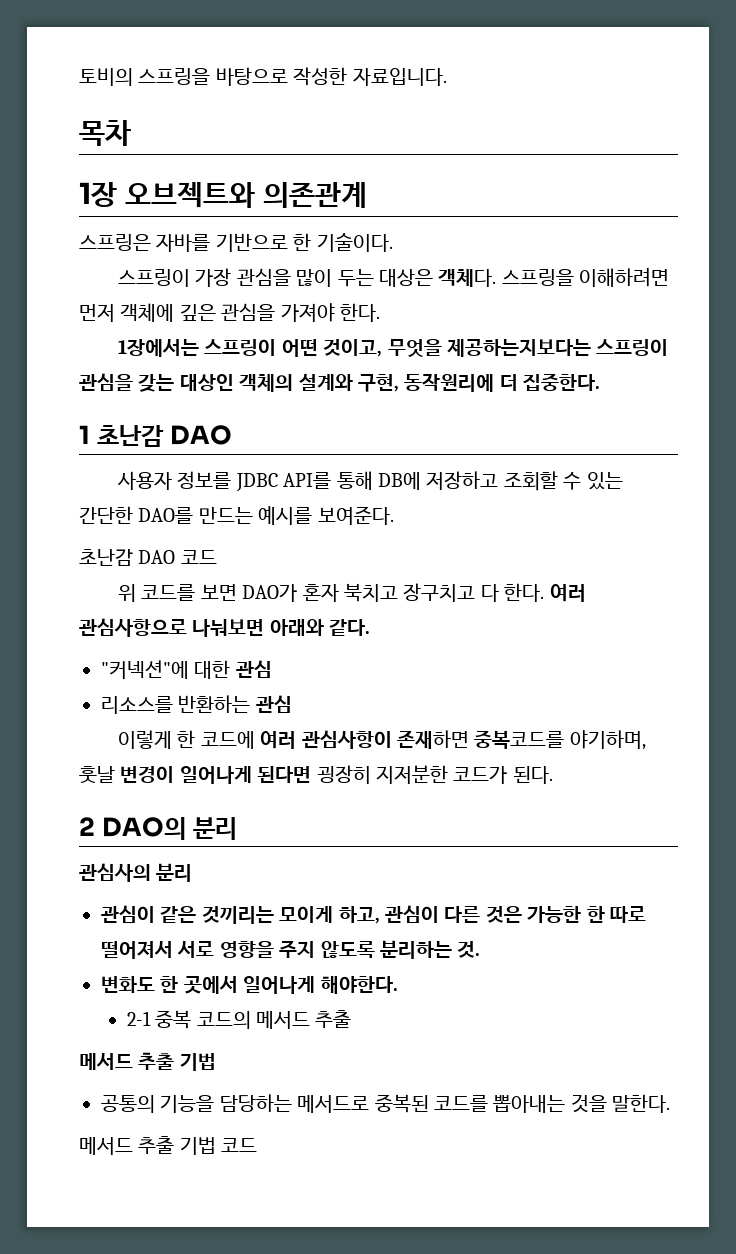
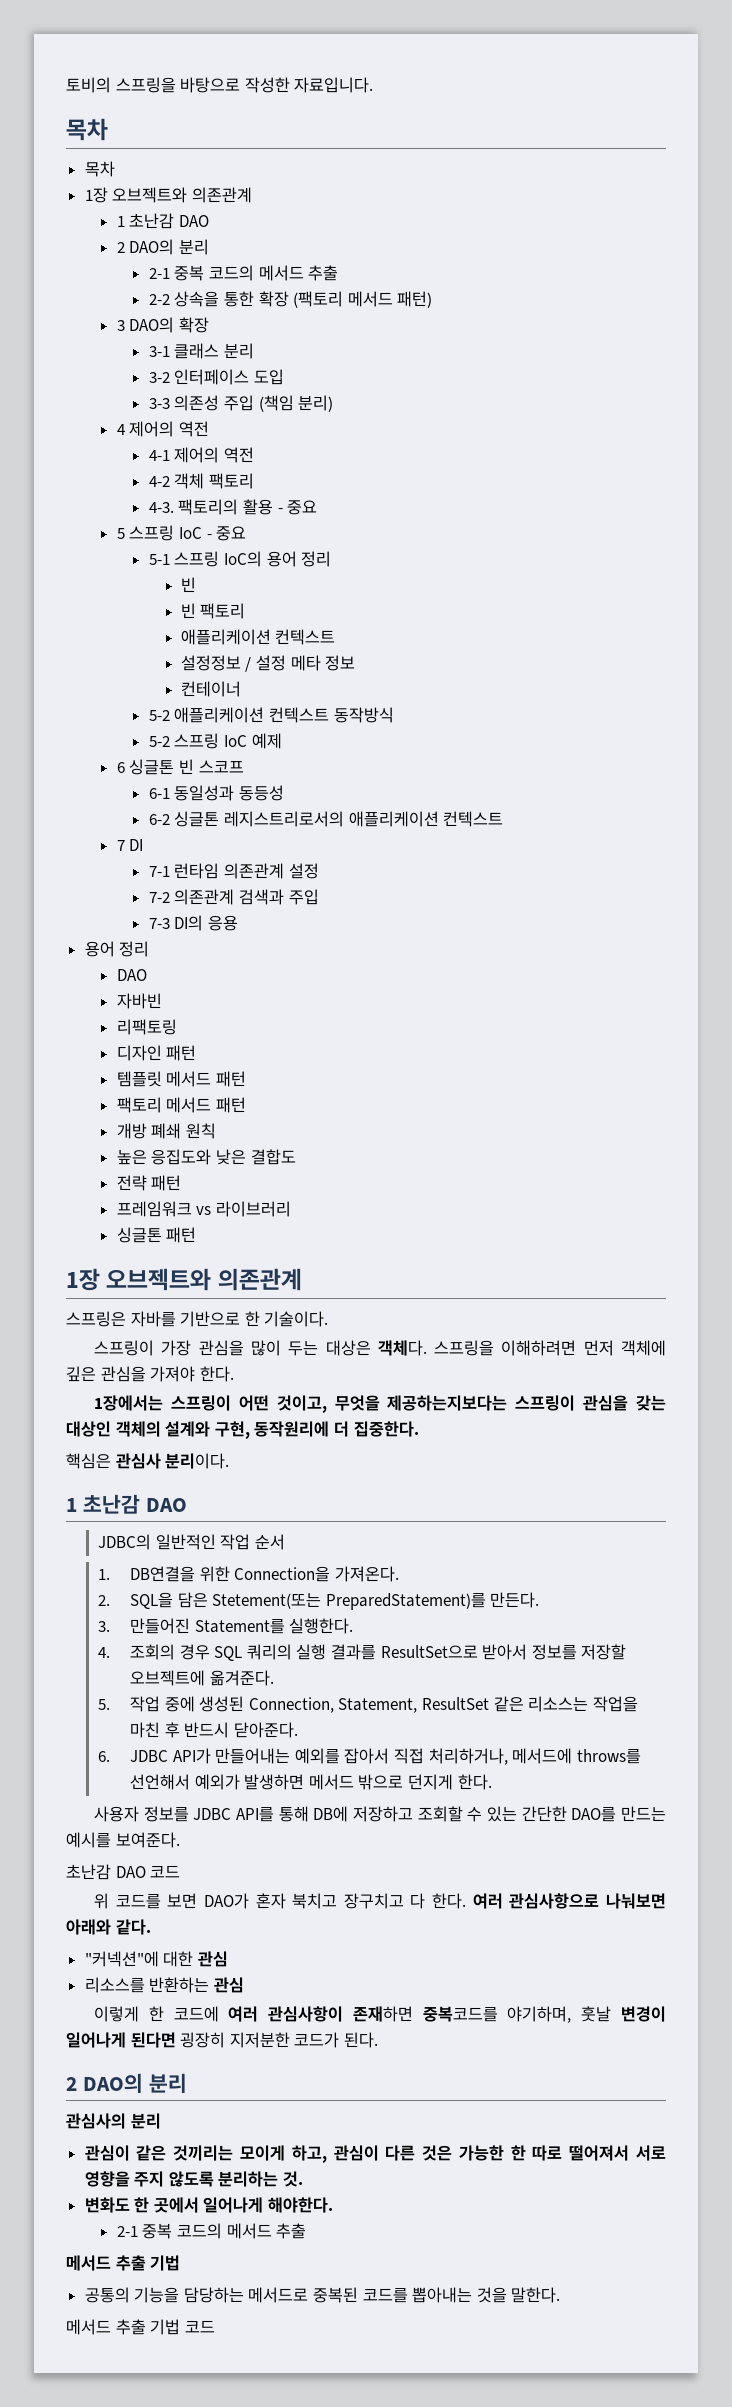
  토비의 스프링을 바탕으로 작성한 자료입니다.
  목차
+ 목차
+ 1장 오브젝트와 의존관계
+ 1 초난감 DAO
+ 2 DAO의 분리
+ 2-1 중복 코드의 메서드 추출
+ 2-2 상속을 통한 확장 (팩토리 메서드 패턴)
+ 3 DAO의 확장
+ 3-1 클래스 분리
+ 3-2 인터페이스 도입
+ 3-3 의존성 주입 (책임 분리)
+ 4 제어의 역전
+ 4-1 제어의 역전
+ 4-2 객체 팩토리
+ 4-3. 팩토리의 활용 - 중요
+ 5 스프링 IoC - 중요
+ 5-1 스프링 IoC의 용어 정리
+ 빈
+ 빈 팩토리
+ 애플리케이션 컨텍스트
+ 설정정보 / 설정 메타 정보
+ 컨테이너
+ 5-2 애플리케이션 컨텍스트 동작방식
+ 5-2 스프링 IoC 예제
+ 6 싱글톤 빈 스코프
+ 6-1 동일성과 동등성
+ 6-2 싱글톤 레지스트리로서의 애플리케이션 컨텍스트
+ 7 DI
+ 7-1 런타임 의존관계 설정
+ 7-2 의존관계 검색과 주입
+ 7-3 DI의 응용
+ 용어 정리
+ DAO
+ 자바빈
+ 리팩토링
+ 디자인 패턴
+ 템플릿 메서드 패턴
+ 팩토리 메서드 패턴
+ 개방 폐쇄 원칙
+ 높은 응집도와 낮은 결합도
+ 전략 패턴
+ 프레임워크 vs 라이브러리
+ 싱글톤 패턴
+ 핵심은 관심사 분리이다.
  1 초난감 DAO
+ JDBC의 일반적인 작업 순서
+ 1. DB연결을 위한 Connection을 가져온다.
+ 2. SQL을 담은 Stetement(또는 PreparedStatement)를 만든다.
+ 3. 만들어진 Statement를 실행한다.
+ 4. 조회의 경우 SQL 쿼리의 실행 결과를 ResultSet으로 받아서 정보를 저장할 오브젝트에 옮겨준다.
+ 5. 작업 중에 생성된 Connection, Statement, ResultSet 같은 리소스는 작업을 마친 후 반드시 닫아준다.
+ 6. JDBC API가 만들어내는 예외를 잡아서 직접 처리하거나, 메서드에 throws를 선언해서 예외가 발생하면 메서드 밖으로 던지게 한다.

